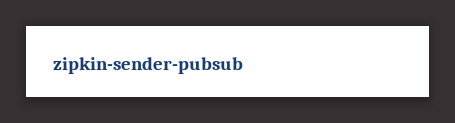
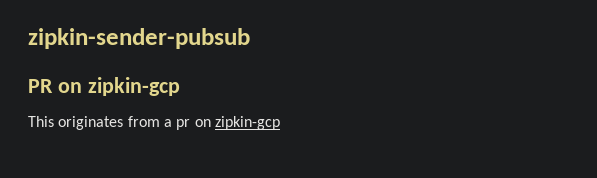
+ PR on zipkin-gcp
+ This originates from a pr on zipkin-gcp

